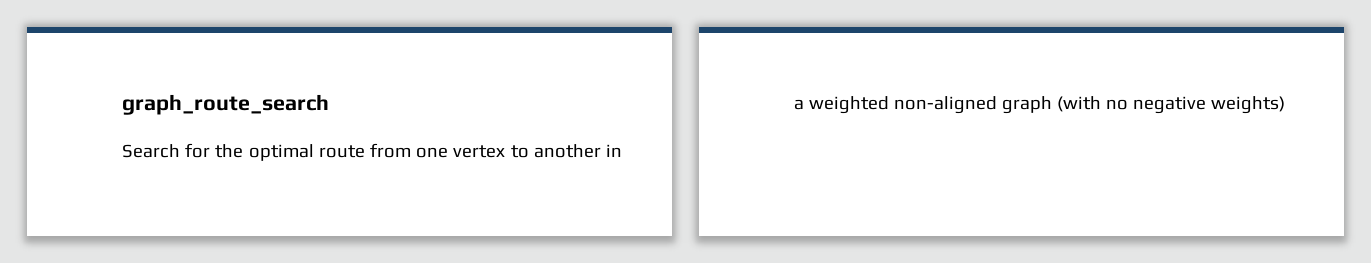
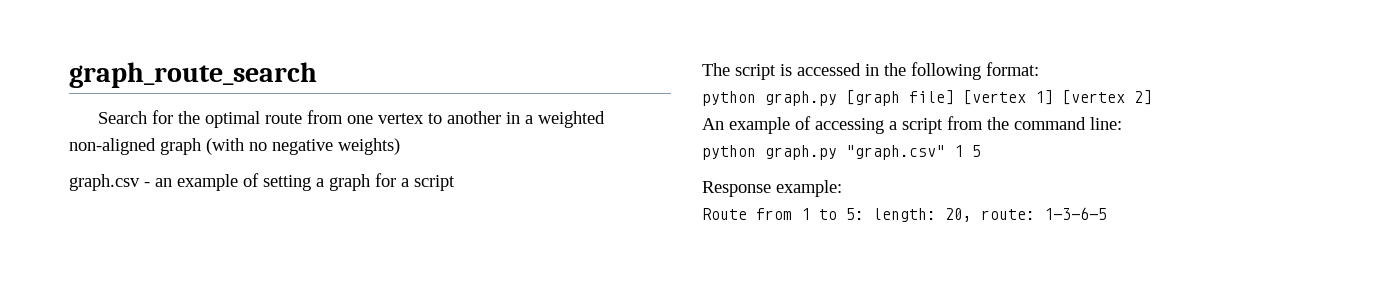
+ graph.csv - an example of setting a graph for a script
+ The script is accessed in the following format:
+ python graph.py [graph file] [vertex 1] [vertex 2]
+ An example of accessing a script from the command line:
+ python graph.py "graph.csv" 1 5
+ Response example:
+ Route from 1 to 5: length: 20, route: 1-3-6-5

